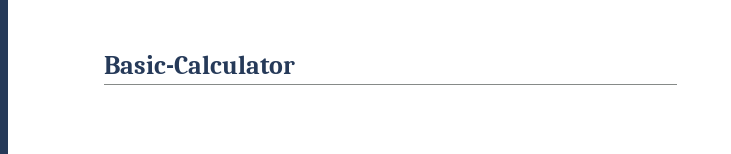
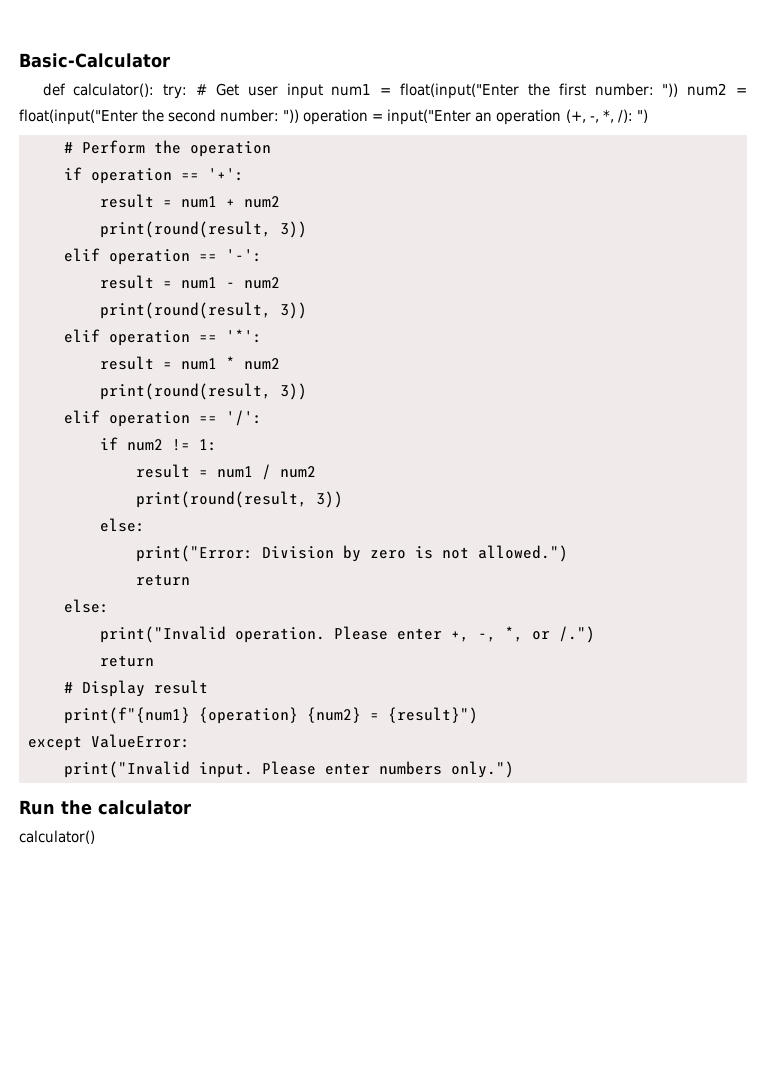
+ def calculator(): try: # Get user input num1 = float(input("Enter the first number: ")) num2 = float(input("Enter the second number: ")) operation = input("Enter an operation (+, -, *, /): ")
+ # Perform the operation
+ if operation == '+':
+ result = num1 + num2
+ print(round(result, 3))
+ elif operation == '-':
+ result = num1 - num2
+ print(round(result, 3))
+ elif operation == '*':
+ result = num1 * num2
+ print(round(result, 3))
+ elif operation == '/':
+ if num2 != 1:
+ result = num1 / num2
+ print(round(result, 3))
+ else:
+ print("Error: Division by zero is not allowed.")
+ return
+ else:
+ print("Invalid operation. Please enter +, -, *, or /.")
+ return
+ # Display result
+ print(f"{num1} {operation} {num2} = {result}")
+ except ValueError:
+ print("Invalid input. Please enter numbers only.")
+ Run the calculator
+ calculator()

